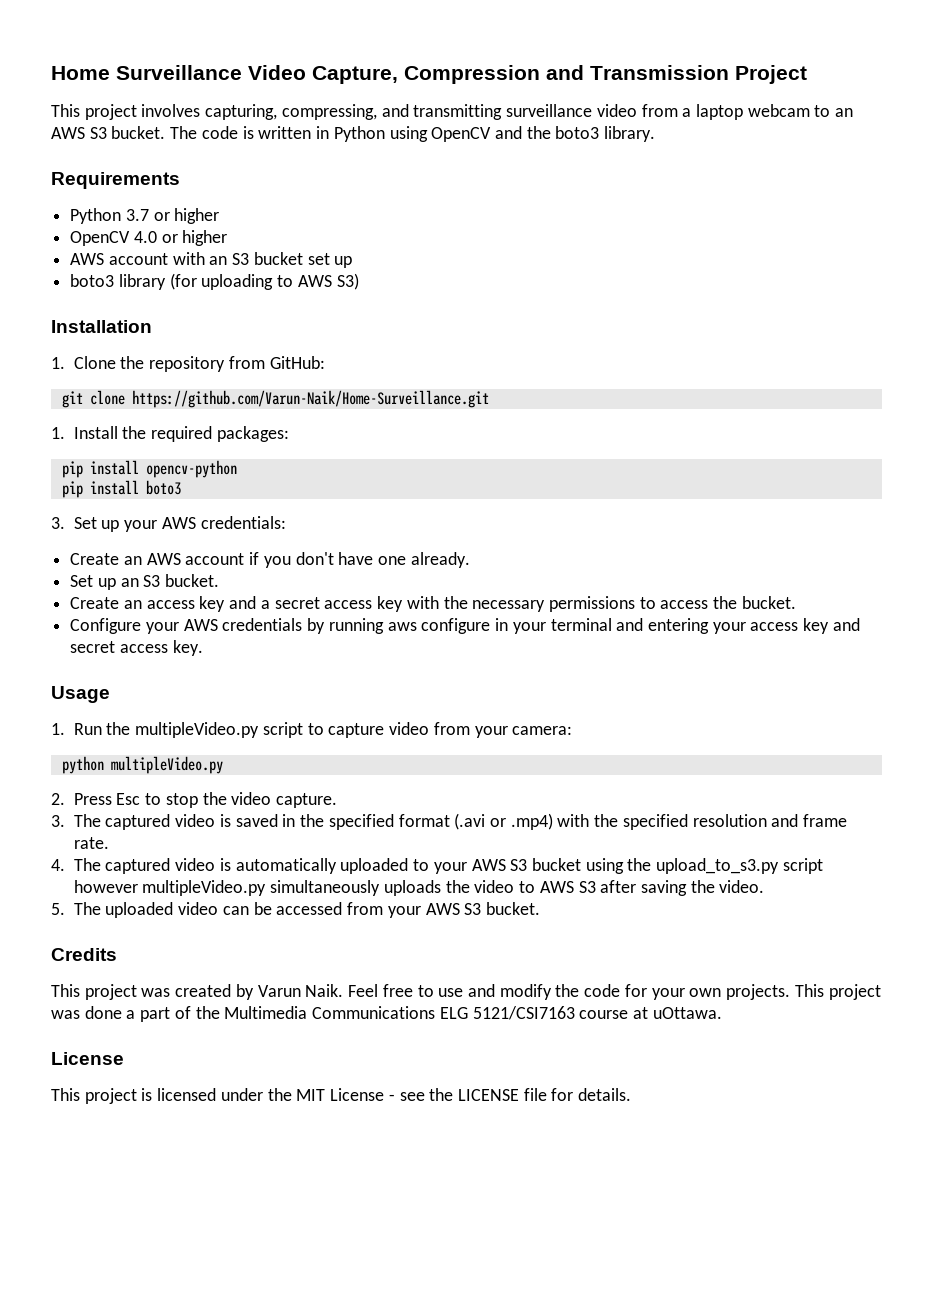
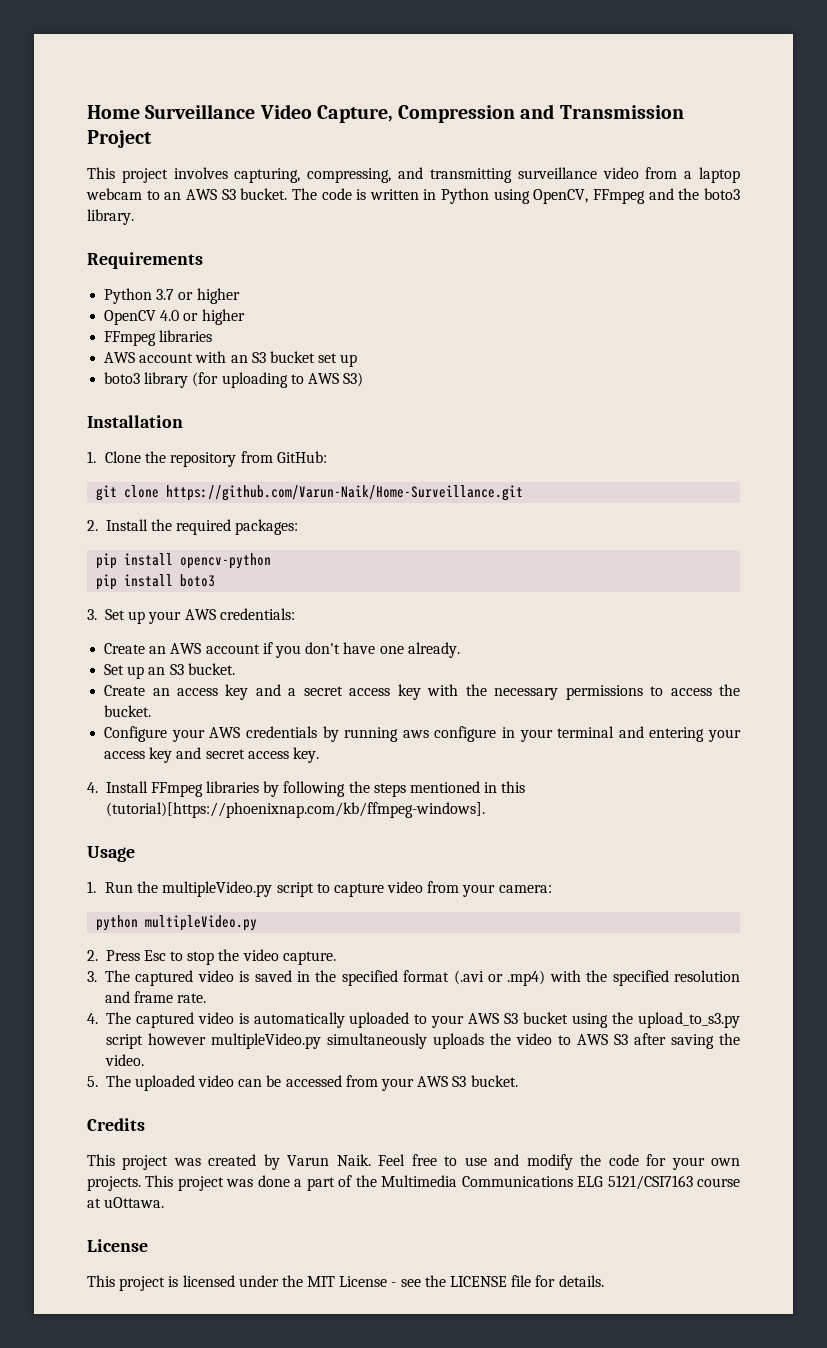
- The code is written in Python using OpenCV and the boto3 library.
+ The code is written in Python using OpenCV, FFmpeg and the boto3 library.
  OpenCV 4.0 or higher
+ FFmpeg libraries
- 1. Install the required packages:
+ 2. Install the required packages:
+ 4. Install FFmpeg libraries by following the steps mentioned in this (tutorial)[https://phoenixnap.com/kb/ffmpeg-windows].

